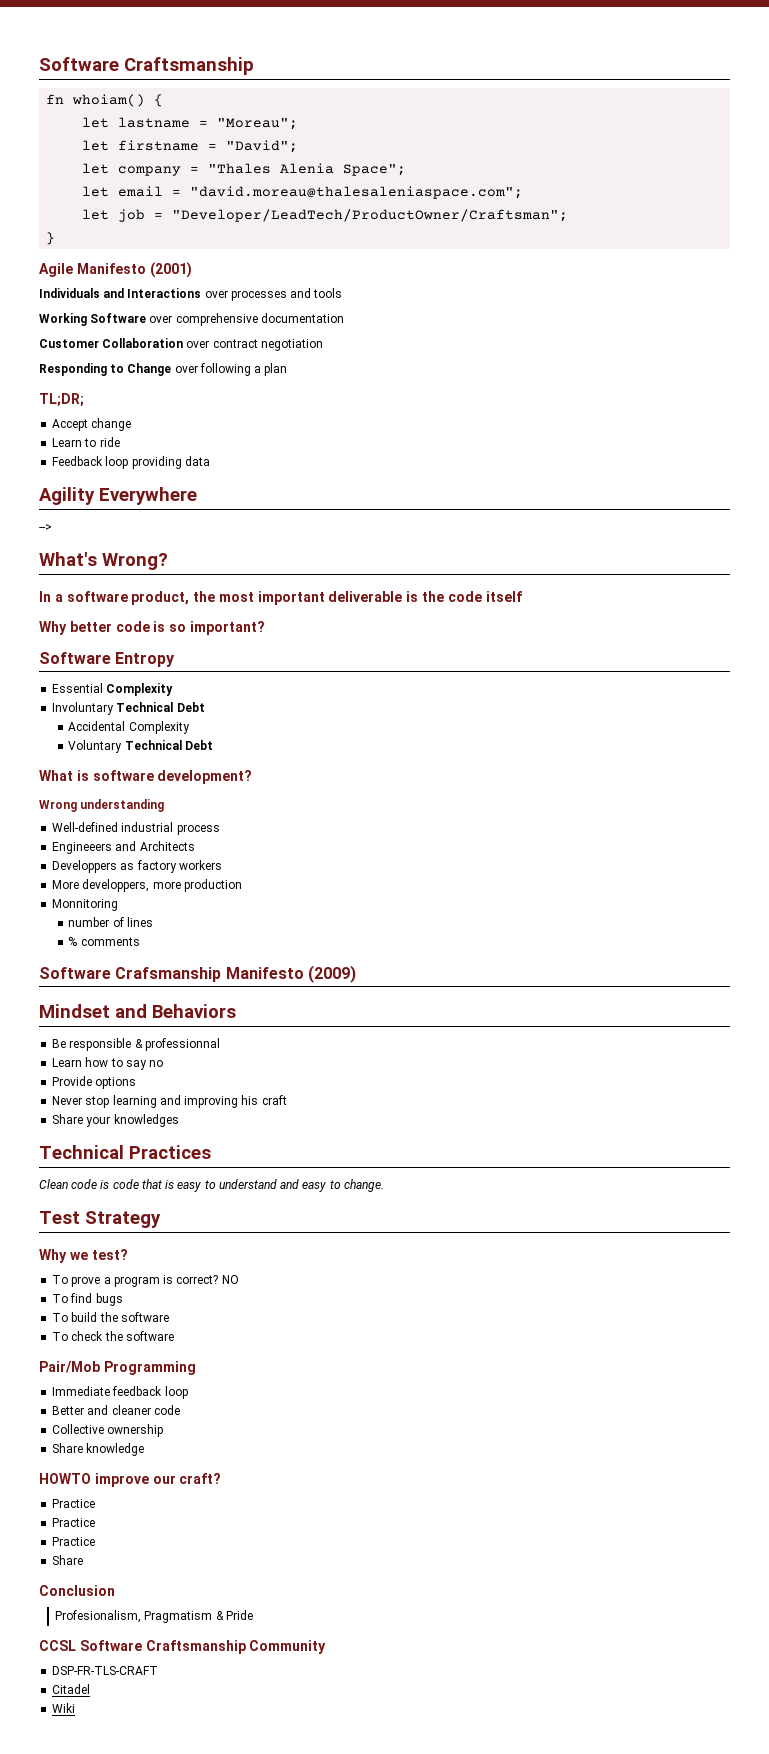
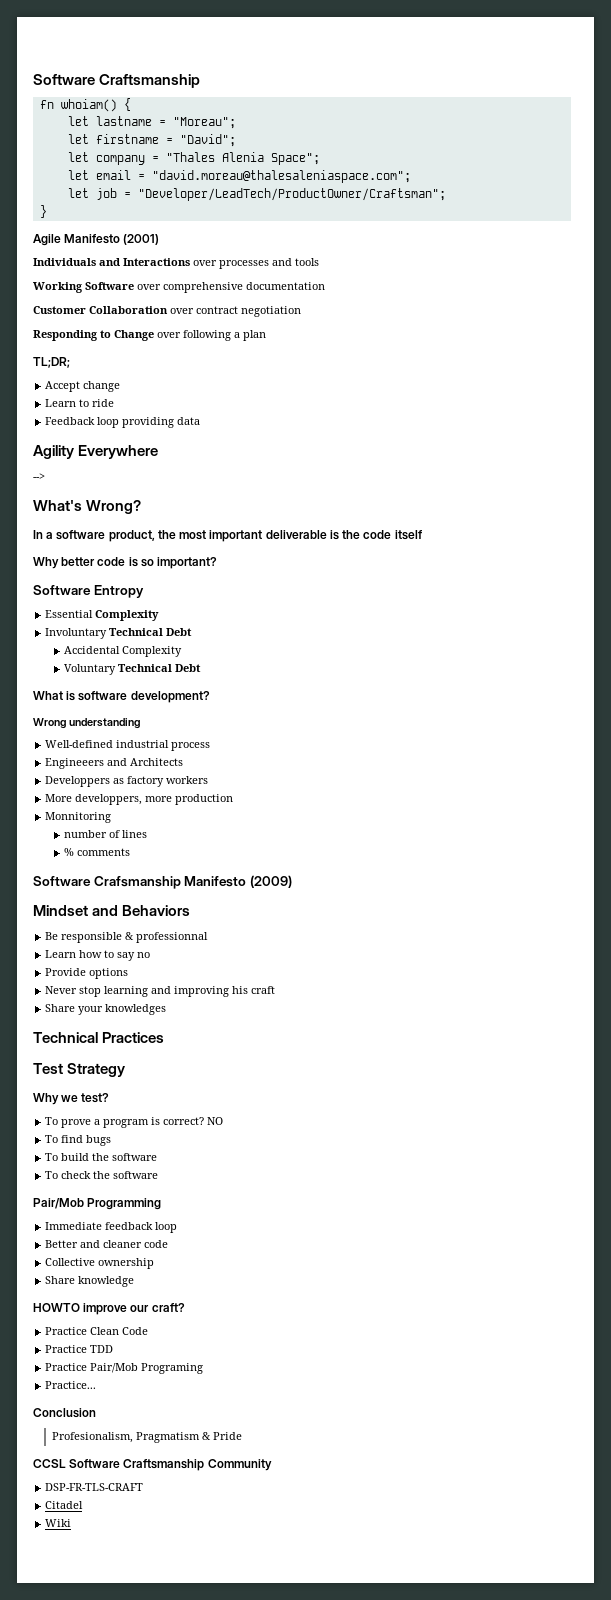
- Clean code is code that is easy to understand and easy to change.
  HOWTO improve our craft?
- Practice
- Practice
- Practice
- Share
+ Practice Clean Code
+ Practice TDD
+ Practice Pair/Mob Programing
+ Practice...

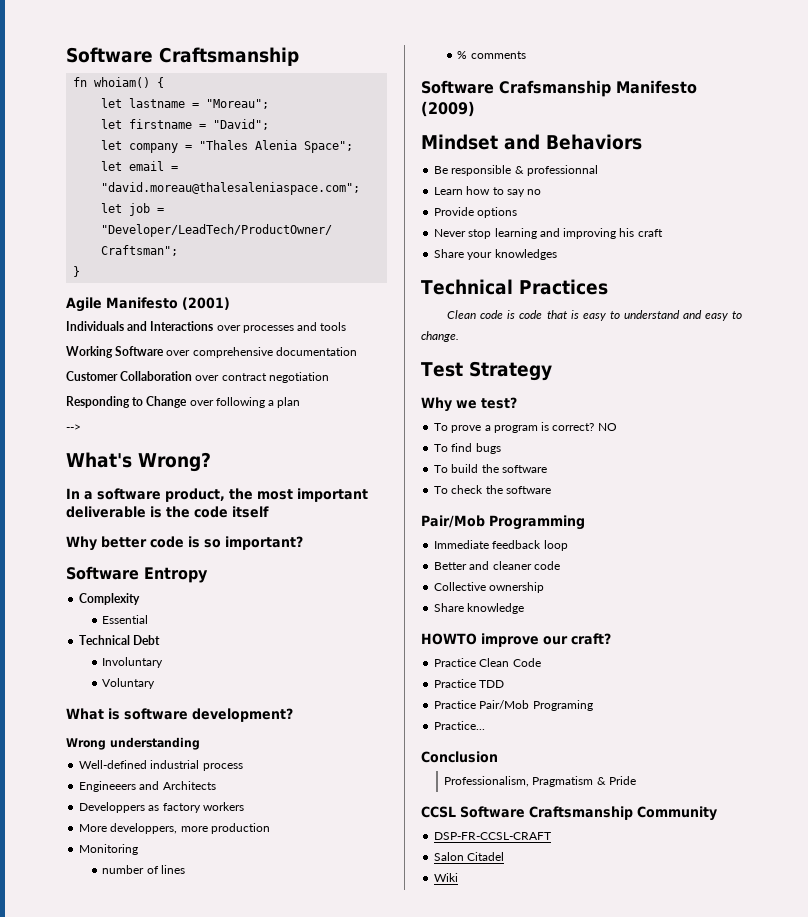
- TL;DR;
- Accept change
- Learn to ride
- Feedback loop providing data
- Agility Everywhere
- Essential Complexity
- Involuntary Technical Debt
- Accidental Complexity
+ Complexity
+ Essential
+ Technical Debt
+ Involuntary
- Voluntary Technical Debt
+ Voluntary
- Monnitoring
+ Monitoring
+ Clean code is code that is easy to understand and easy to change.
- Profesionalism, Pragmatism & Pride
+ Professionalism, Pragmatism & Pride
- DSP-FR-TLS-CRAFT
- Citadel
+ DSP-FR-CCSL-CRAFT
+ Salon Citadel

